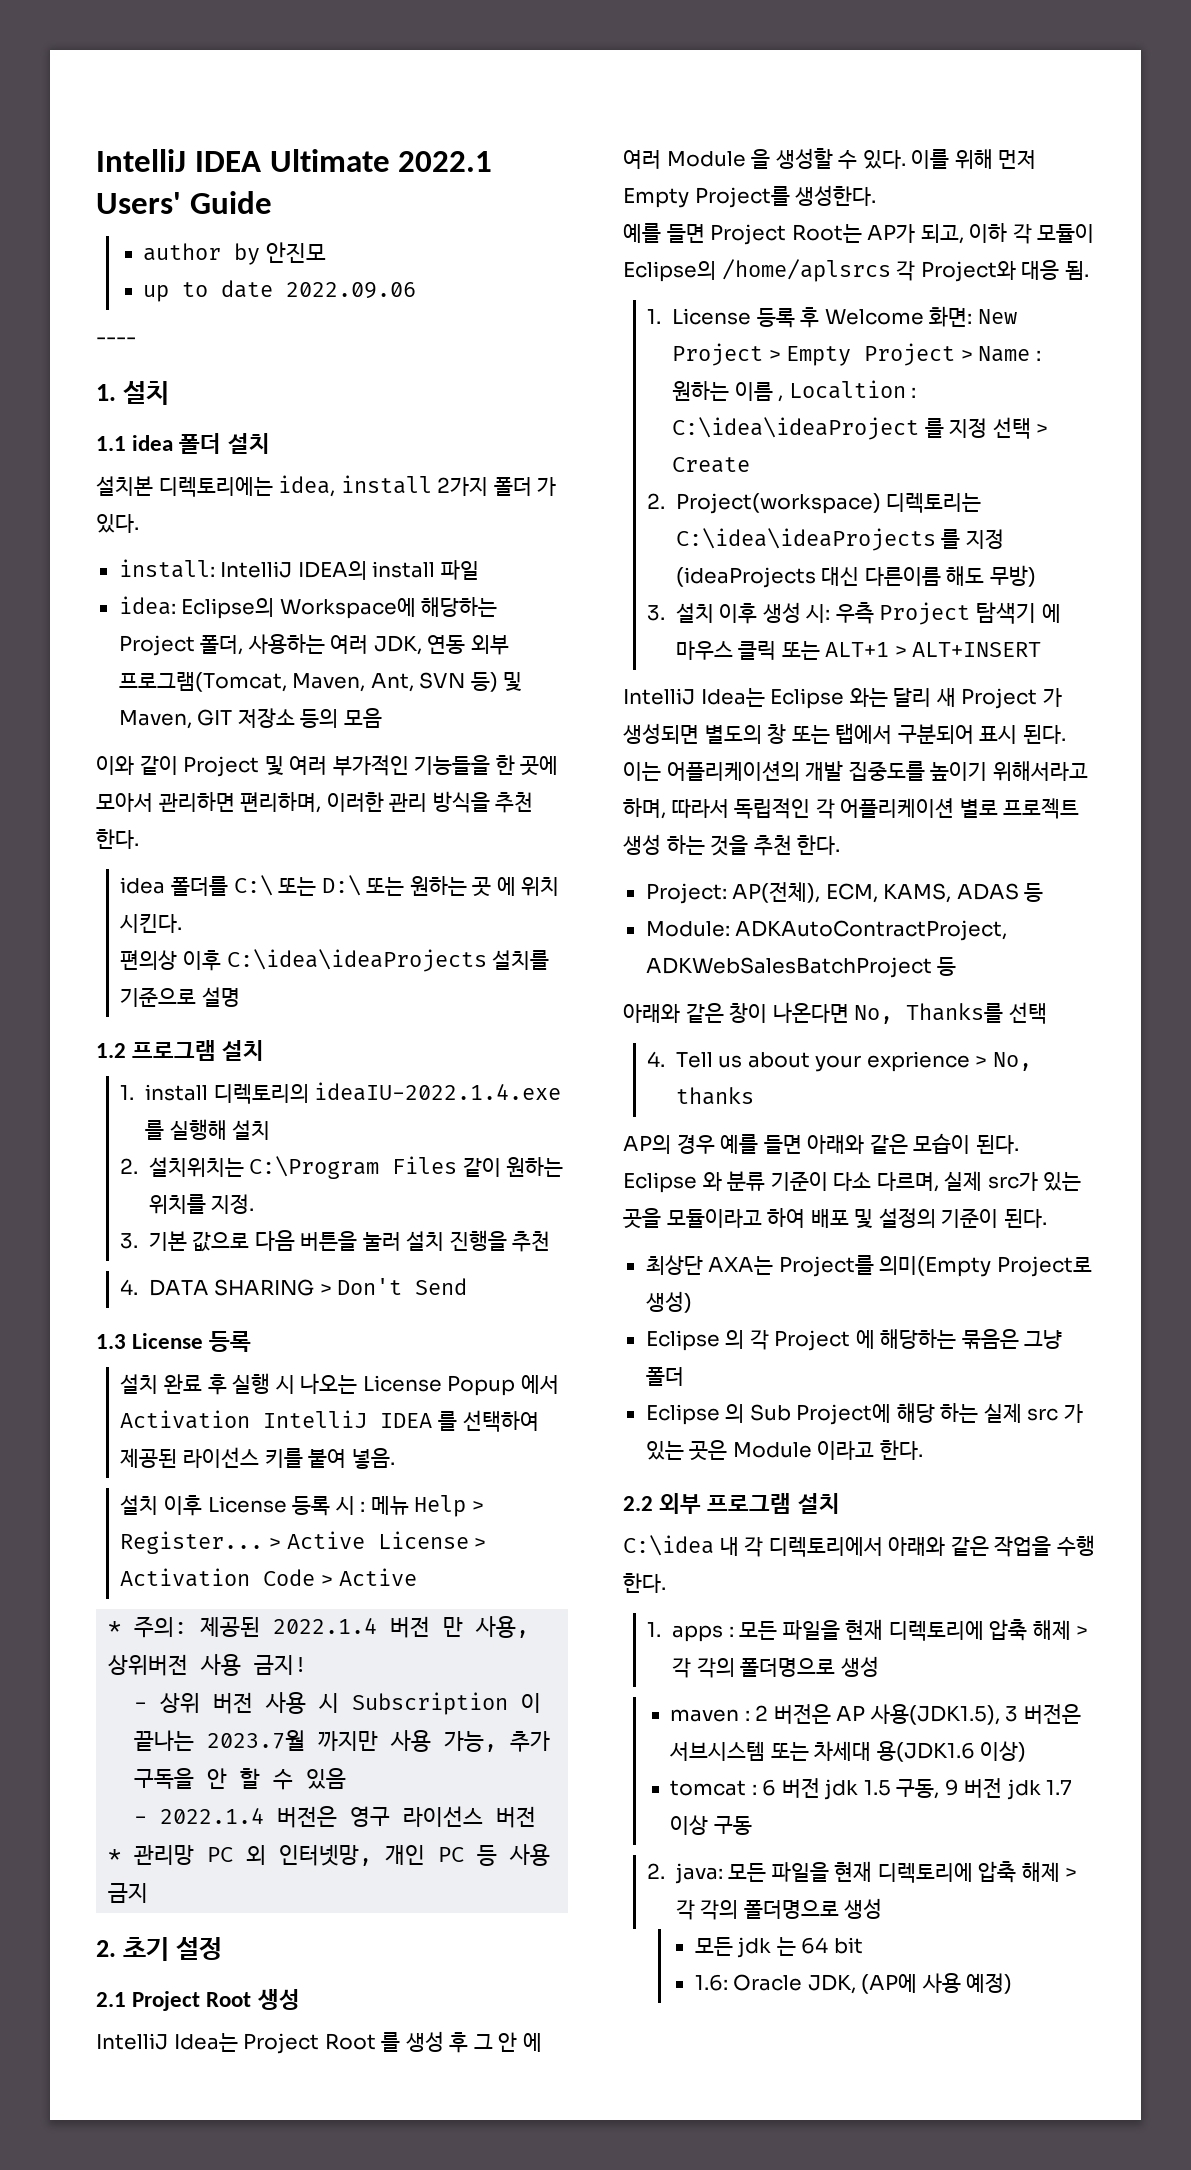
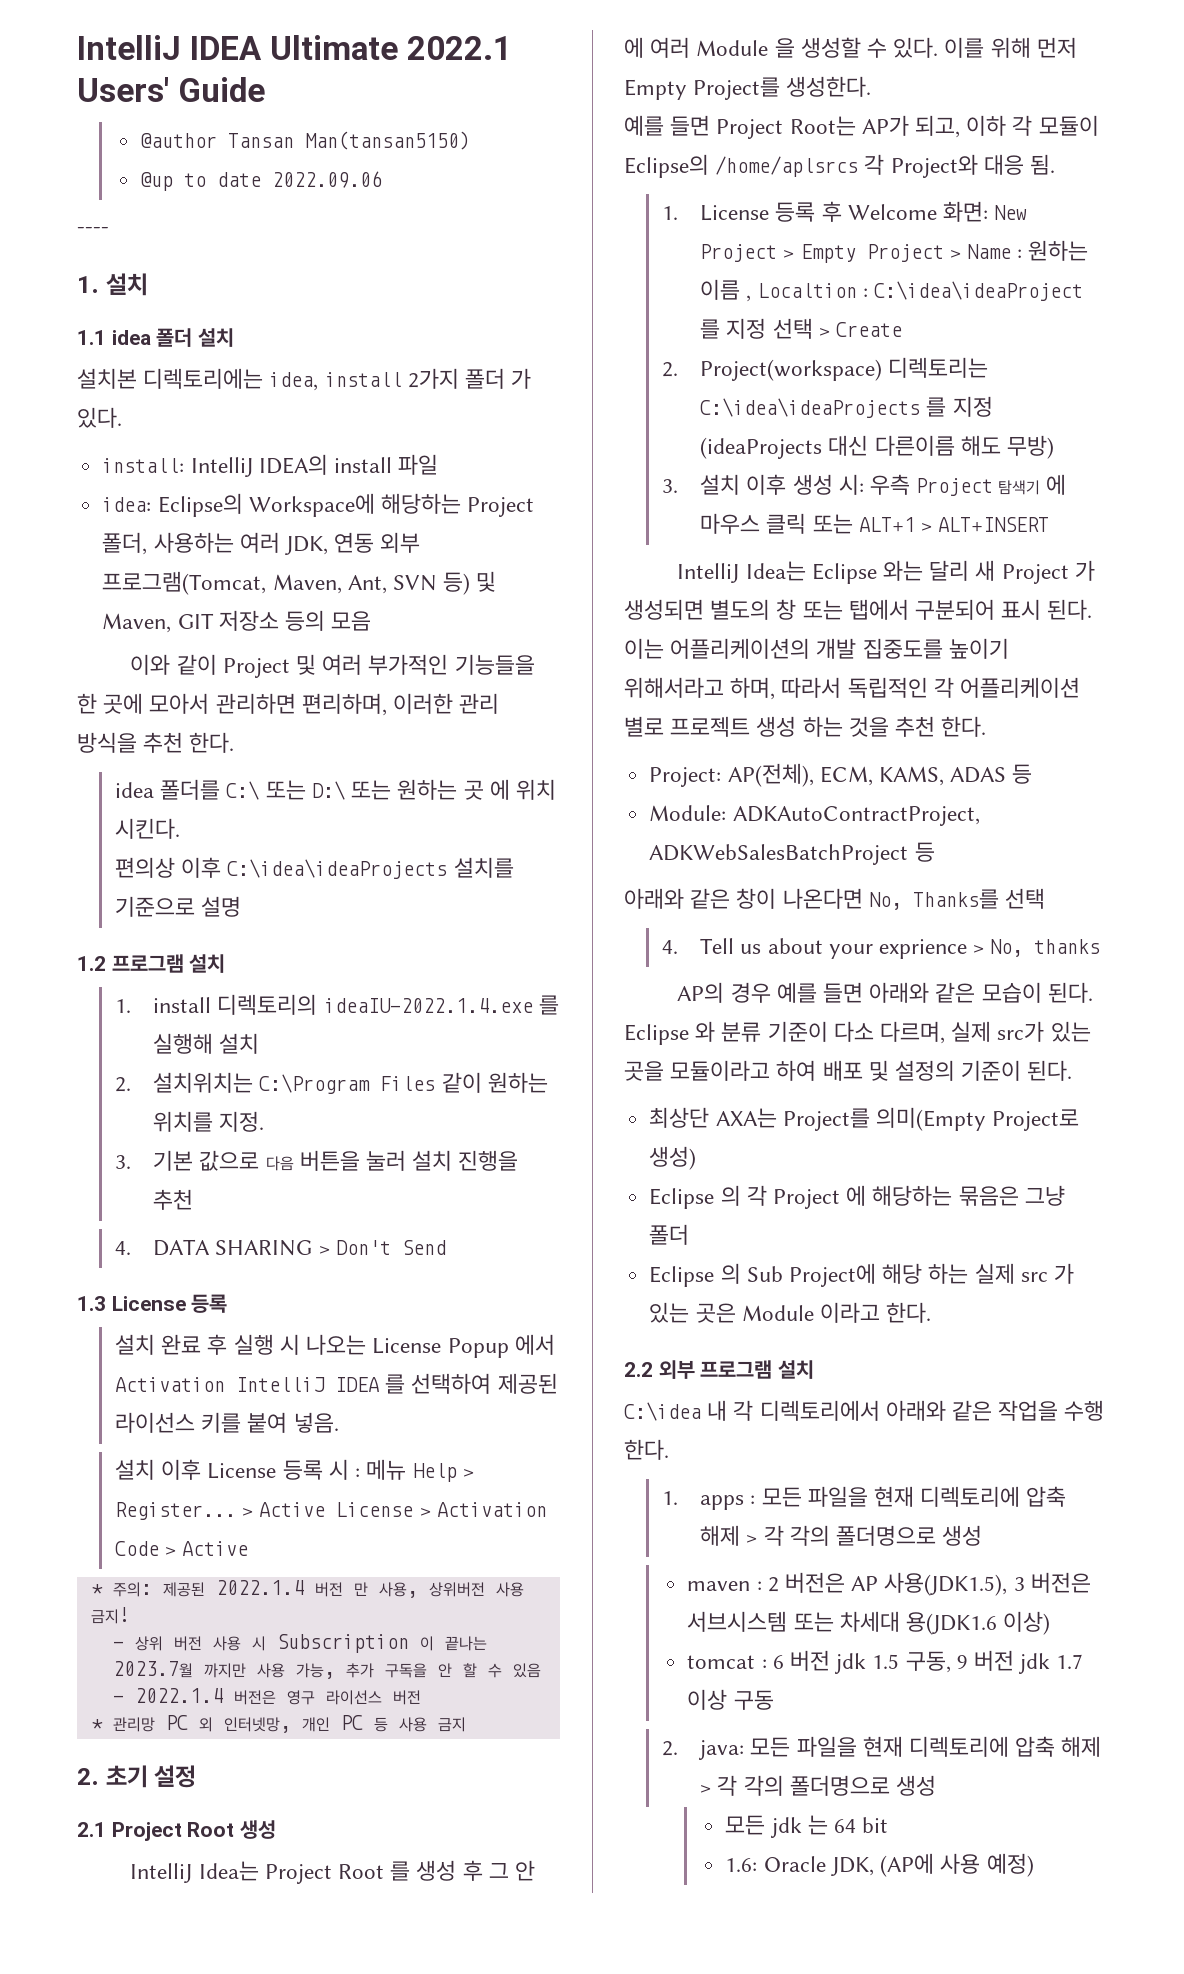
- author by 안진모
- up to date 2022.09.06
+ @author Tansan Man(tansan5150)
+ @up to date 2022.09.06

